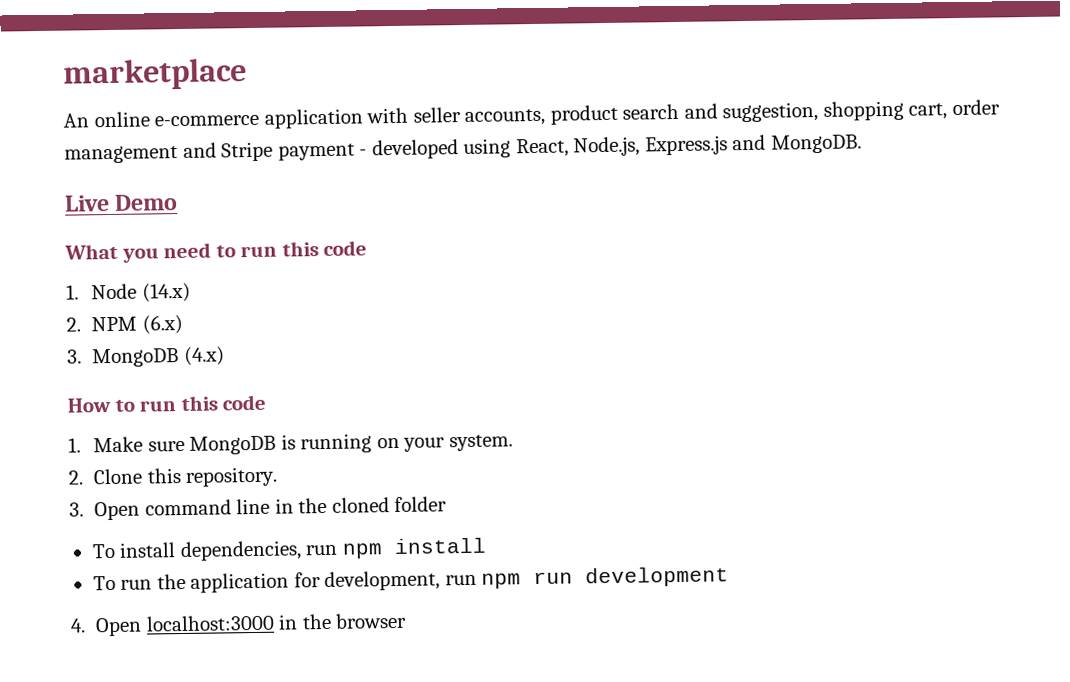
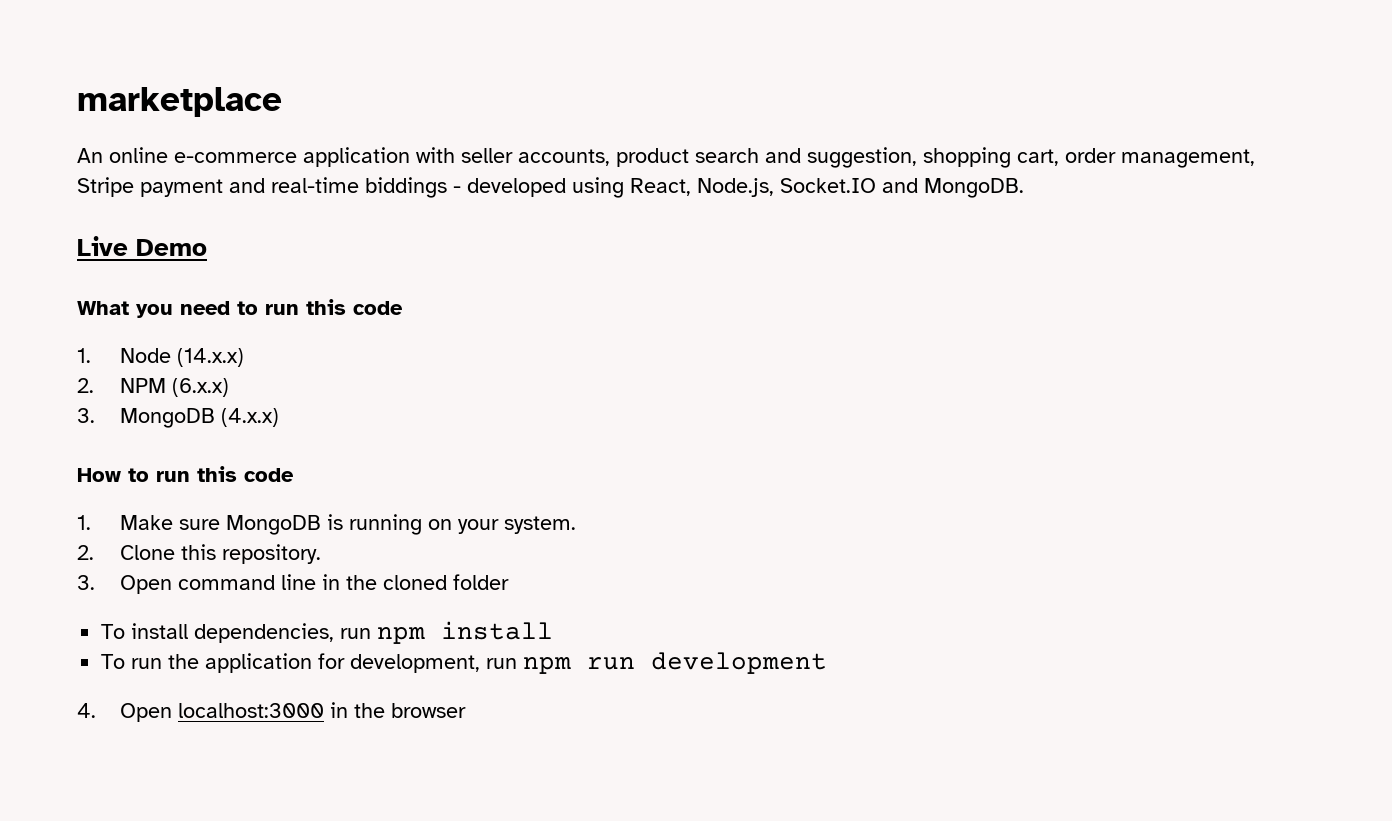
- An online e-commerce application with seller accounts, product search and suggestion, shopping cart, order management and Stripe payment - developed using React, Node.js, Express.js and MongoDB.
+ An online e-commerce application with seller accounts, product search and suggestion, shopping cart, order management, Stripe payment and real-time biddings - developed using React, Node.js, Socket.IO and MongoDB.
- 1. Node (14.x)
+ 1. Node (14.x.x)
- 2. NPM (6.x)
+ 2. NPM (6.x.x)
- 3. MongoDB (4.x)
+ 3. MongoDB (4.x.x)

